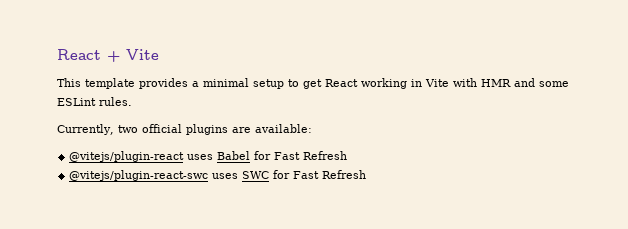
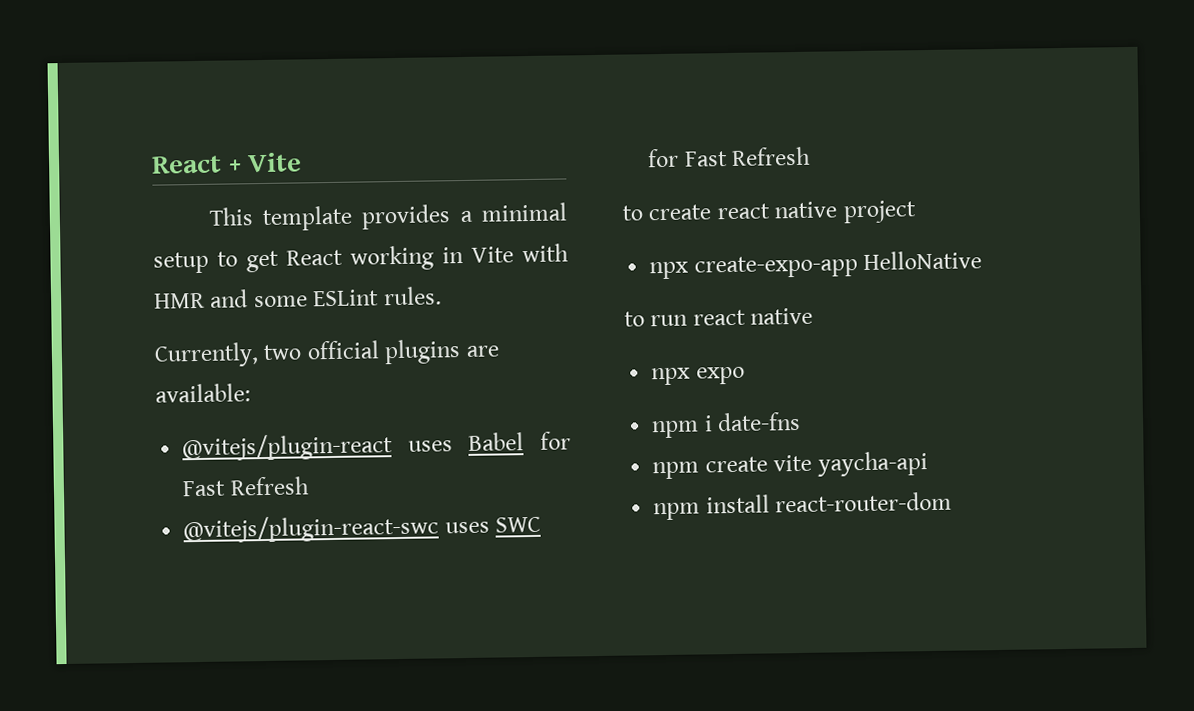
+ to create react native project
+ npx create-expo-app HelloNative
+ to run react native
+ npx expo
+ npm i date-fns
+ npm create vite yaycha-api
+ npm install react-router-dom

